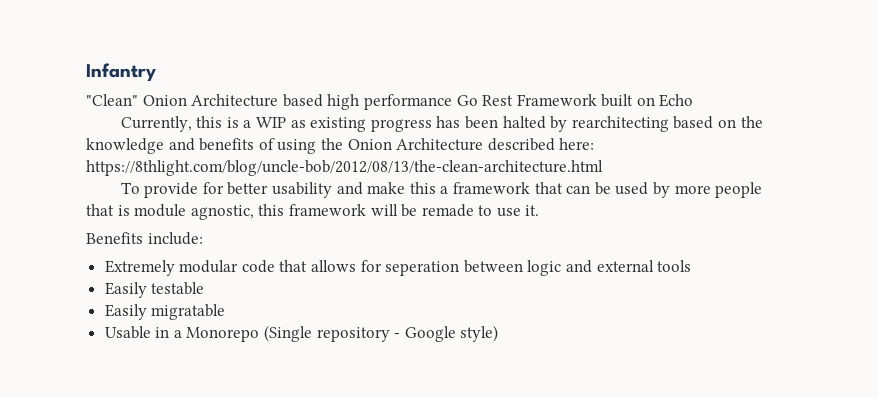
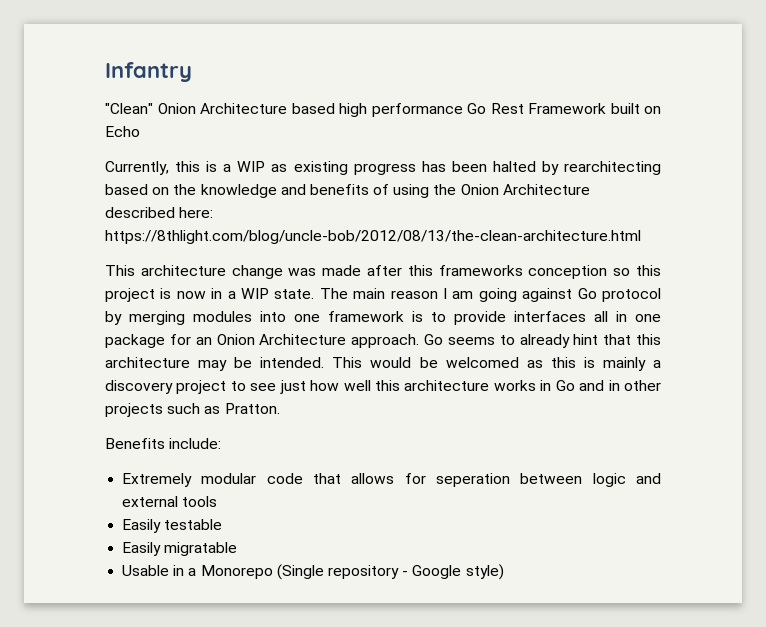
- To provide for better usability and make this a framework that can be used by more people that is module agnostic, this framework will be remade to use it.
+ This architecture change was made after this frameworks conception so this project is now in a WIP state. The main reason I am going against Go protocol by merging modules into one framework is to provide interfaces all in one package for an Onion Architecture approach. Go seems to already hint that this architecture may be intended. This would be welcomed as this is mainly a discovery project to see just how well this architecture works in Go and in other projects such as Pratton.

